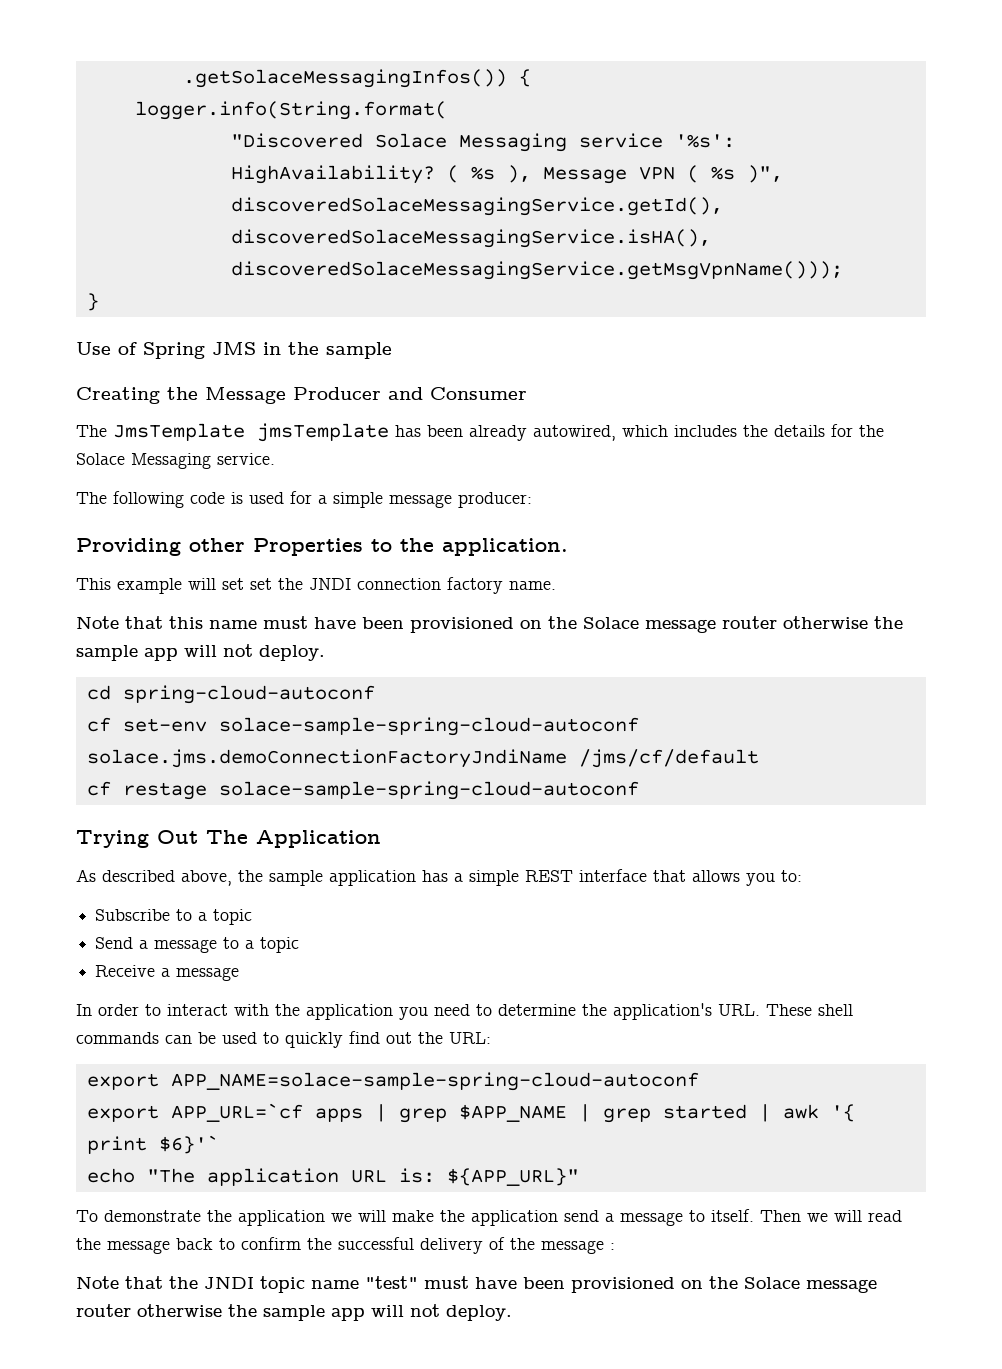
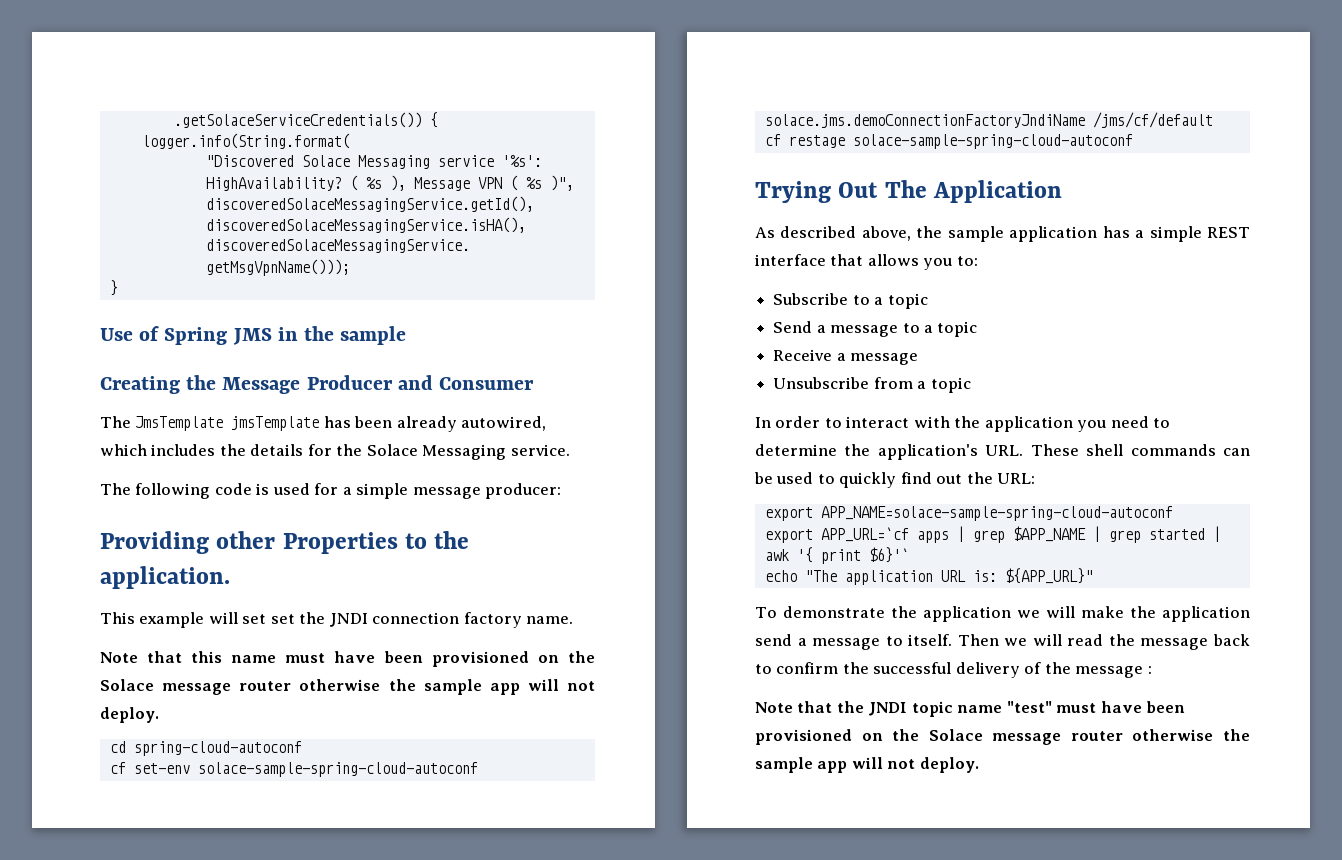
- .getSolaceMessagingInfos()) {
+ .getSolaceServiceCredentials()) {
+ Unsubscribe from a topic

